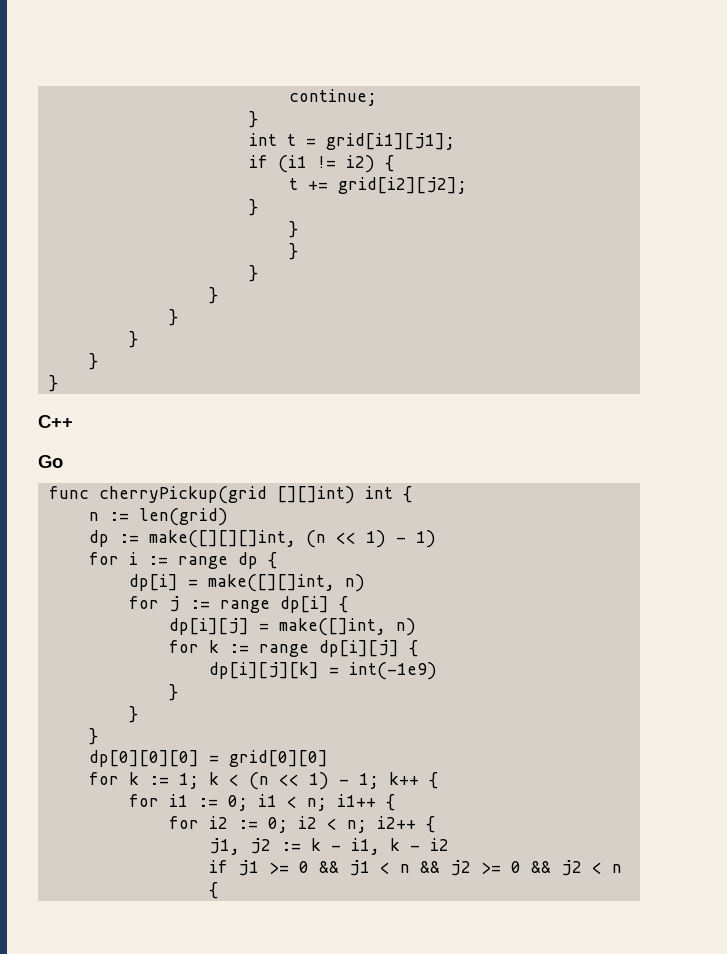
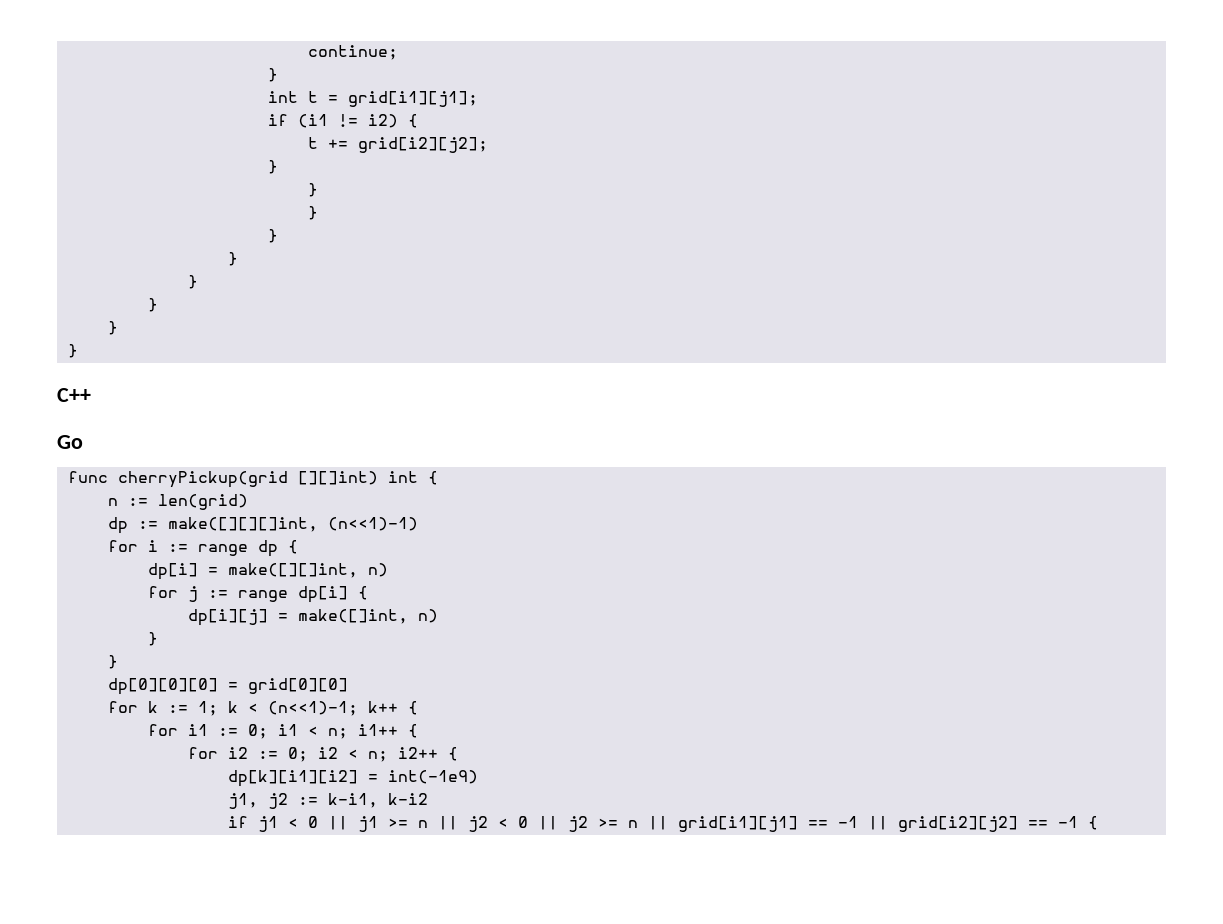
- dp := make([][][]int, (n << 1) - 1)
+ dp := make([][][]int, (n<<1)-1)
- for k := range dp[i][j] {
- dp[i][j][k] = int(-1e9)
- }
- for k := 1; k < (n << 1) - 1; k++ {
+ for k := 1; k < (n<<1)-1; k++ {
+ dp[k][i1][i2] = int(-1e9)
- j1, j2 := k - i1, k - i2
- if j1 >= 0 && j1 < n && j2 >= 0 && j2 < n {
+ j1, j2 := k-i1, k-i2
+ if j1 < 0 || j1 >= n || j2 < 0 || j2 >= n || grid[i1][j1] == -1 || grid[i2][j2] == -1 {

